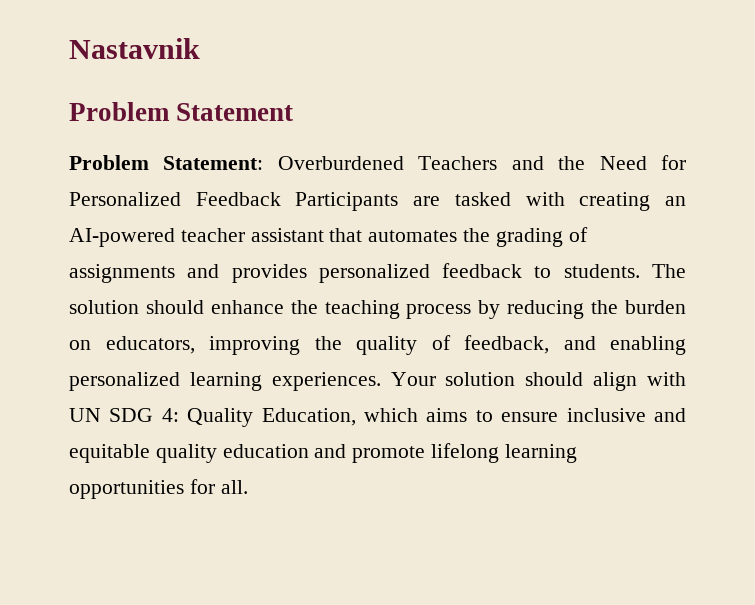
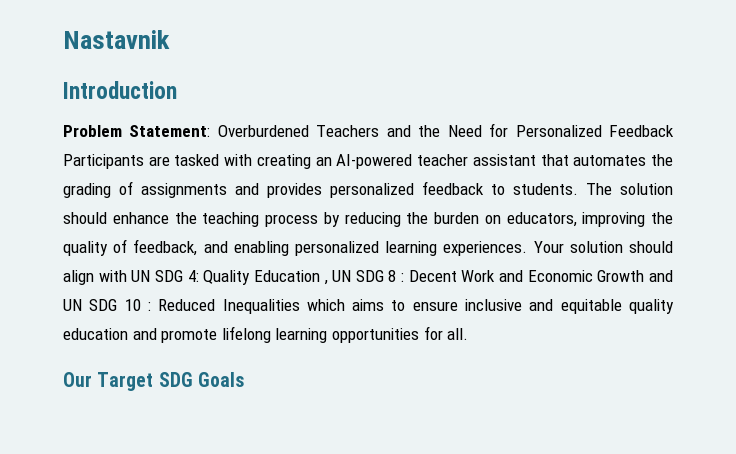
- Problem Statement
+ Introduction
- Your solution should align with UN SDG 4: Quality Education, which aims to ensure inclusive and equitable quality education and promote lifelong learning opportunities for all.
+ Your solution should align with UN SDG 4: Quality Education , UN SDG 8 : Decent Work and Economic Growth and UN SDG 10 : Reduced Inequalities which aims to ensure inclusive and equitable quality education and promote lifelong learning opportunities for all.
+ Our Target SDG Goals

